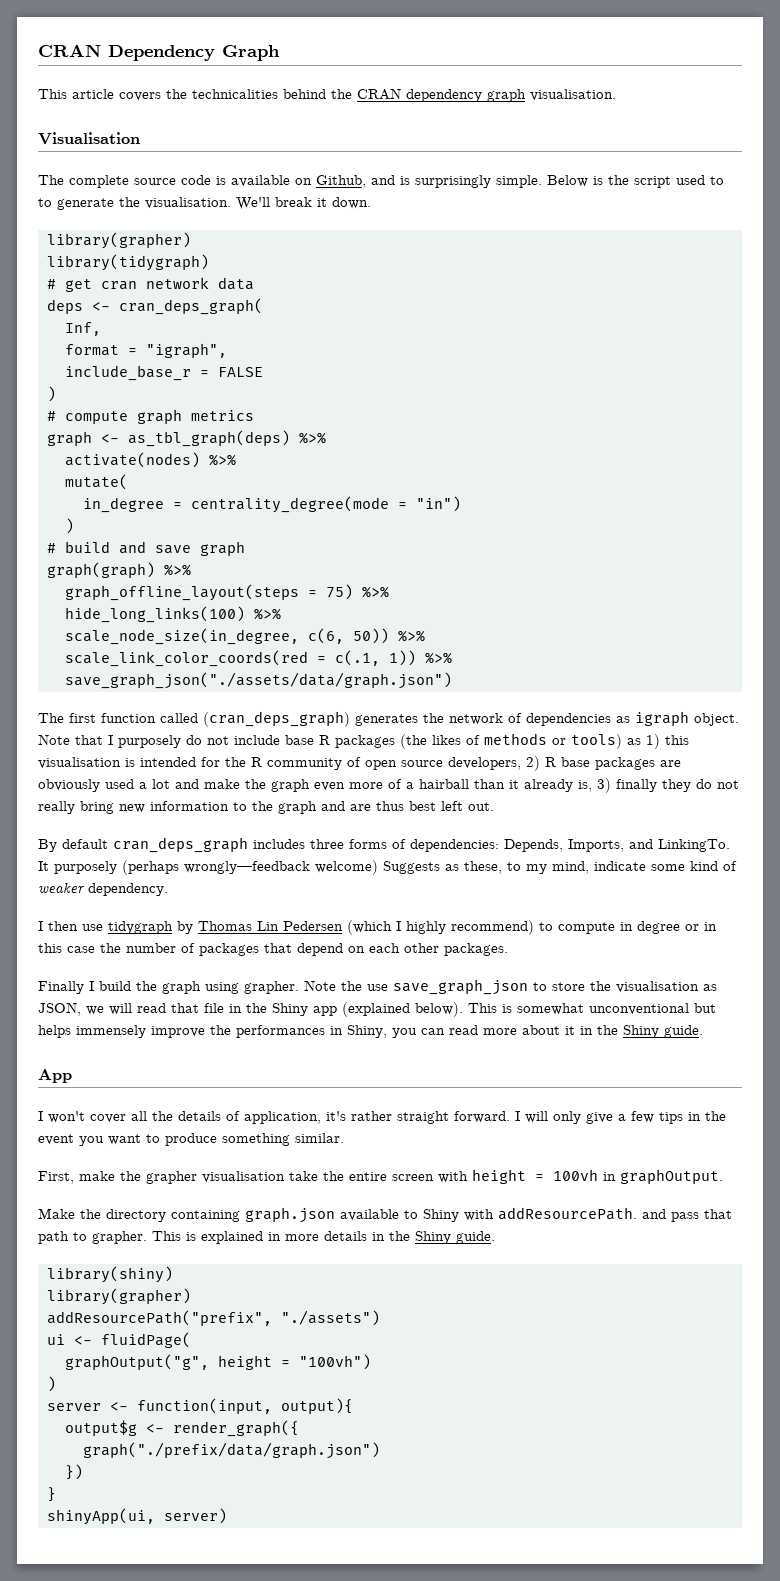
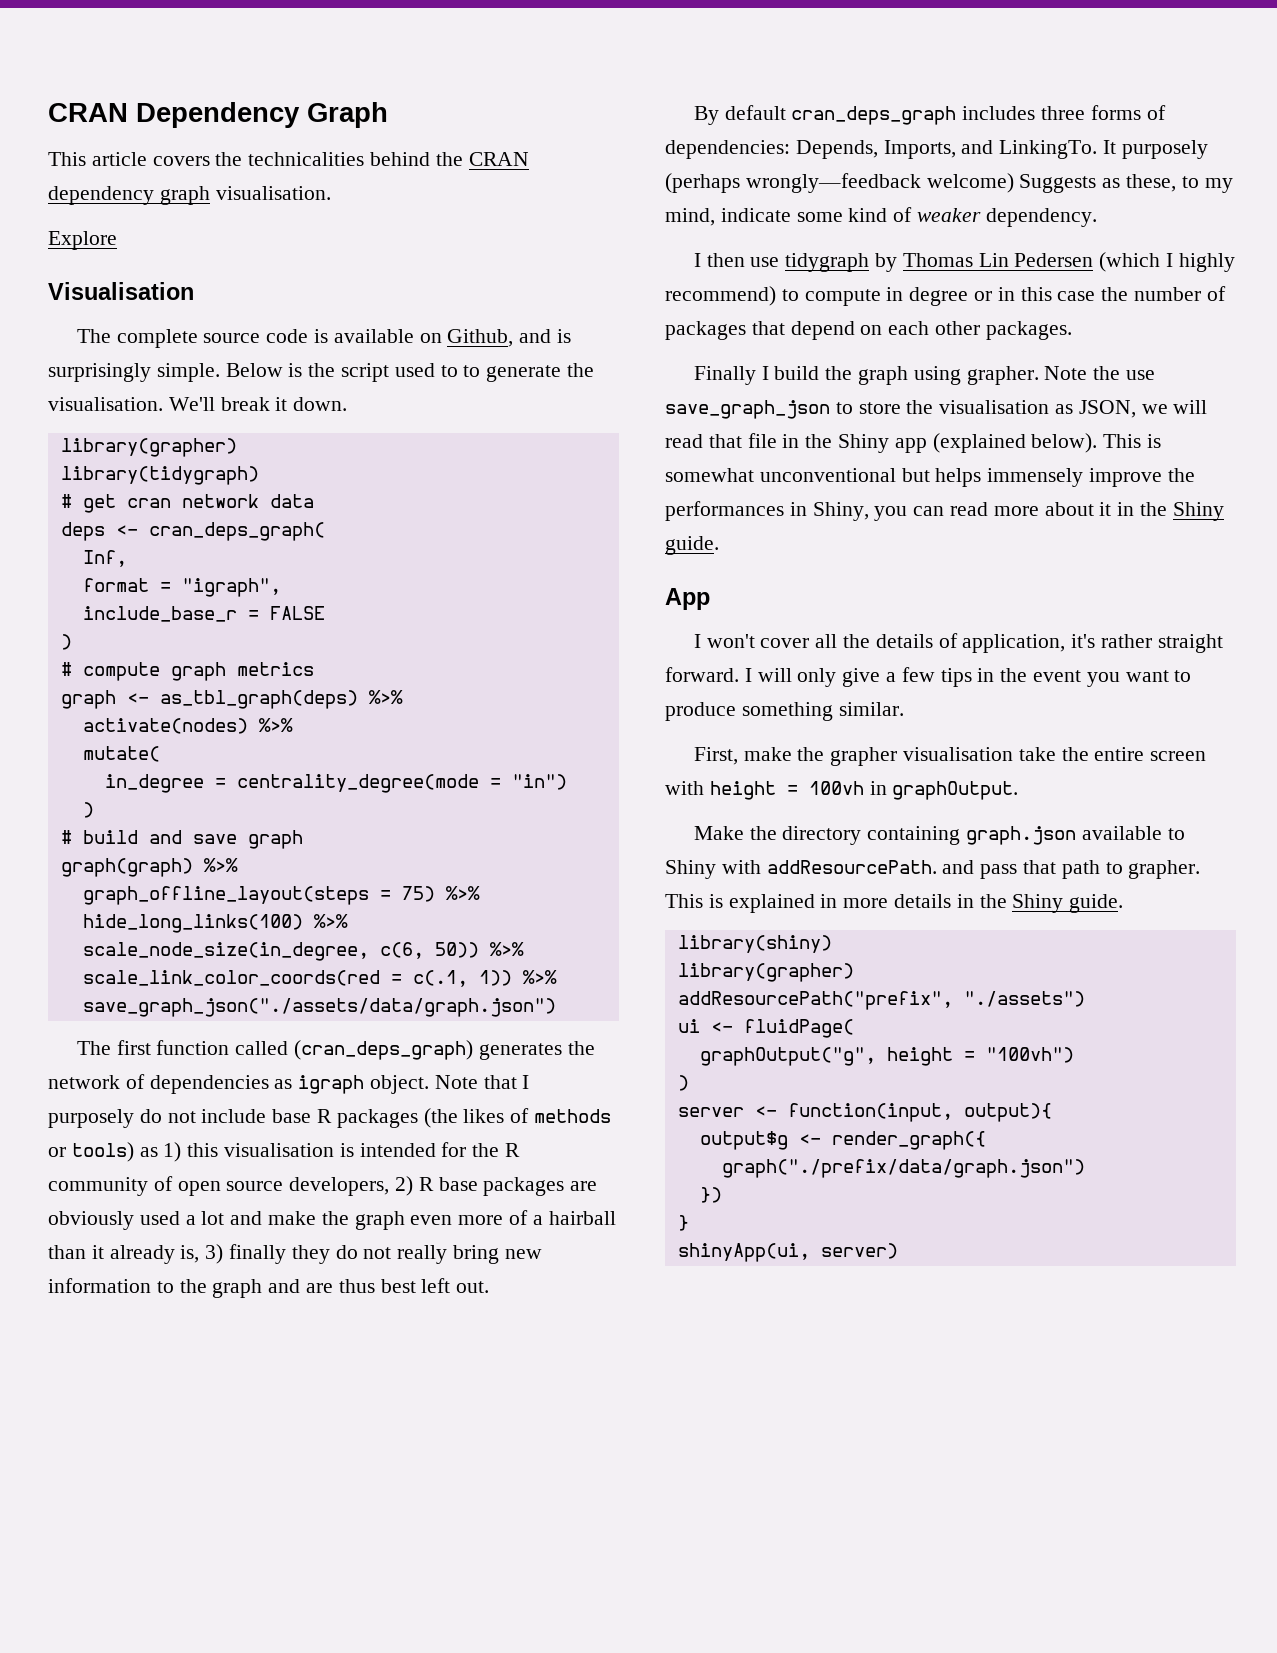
+ Explore

